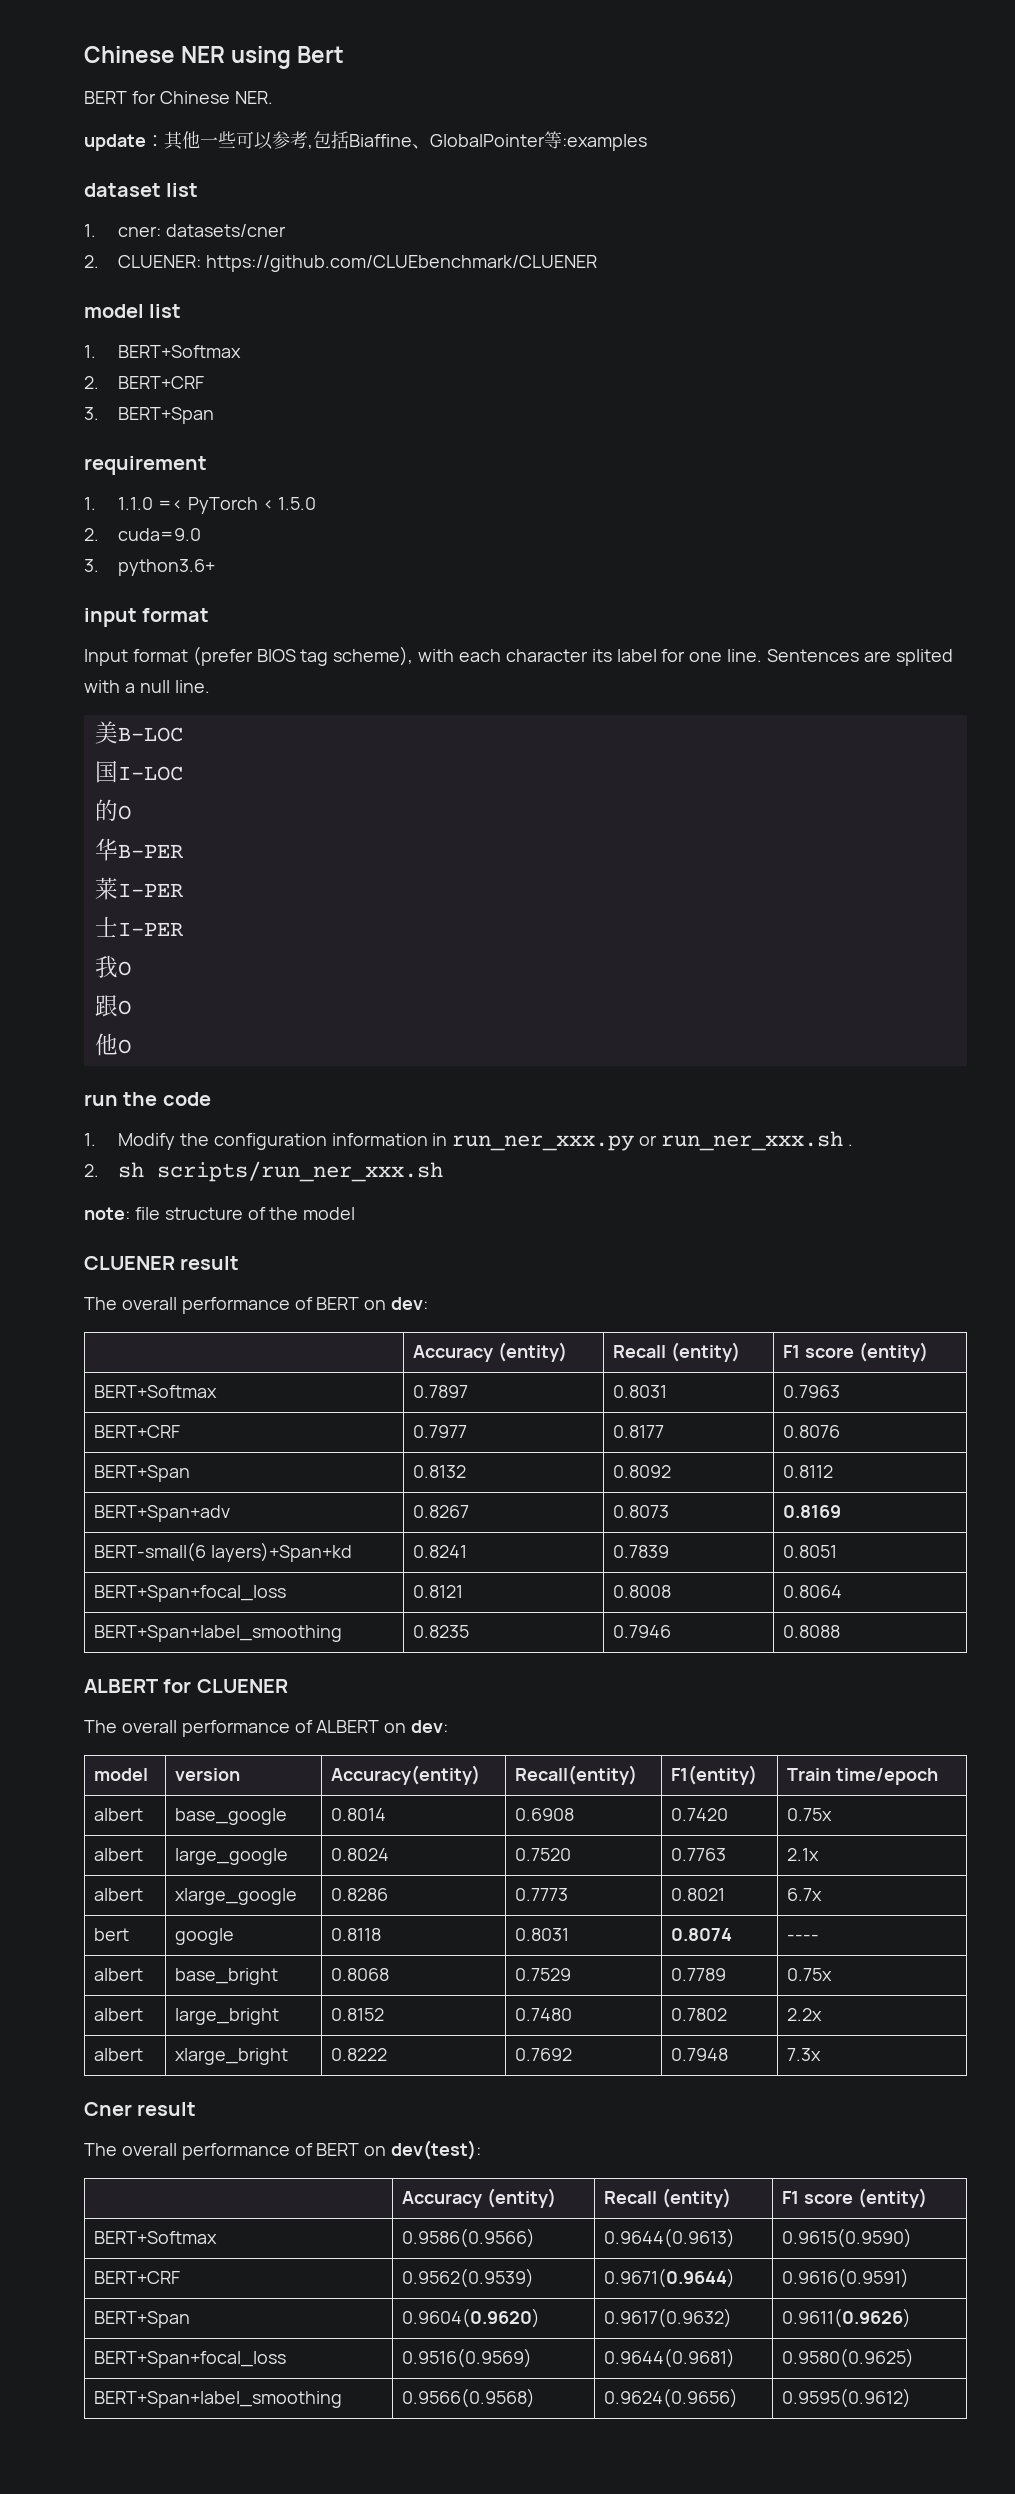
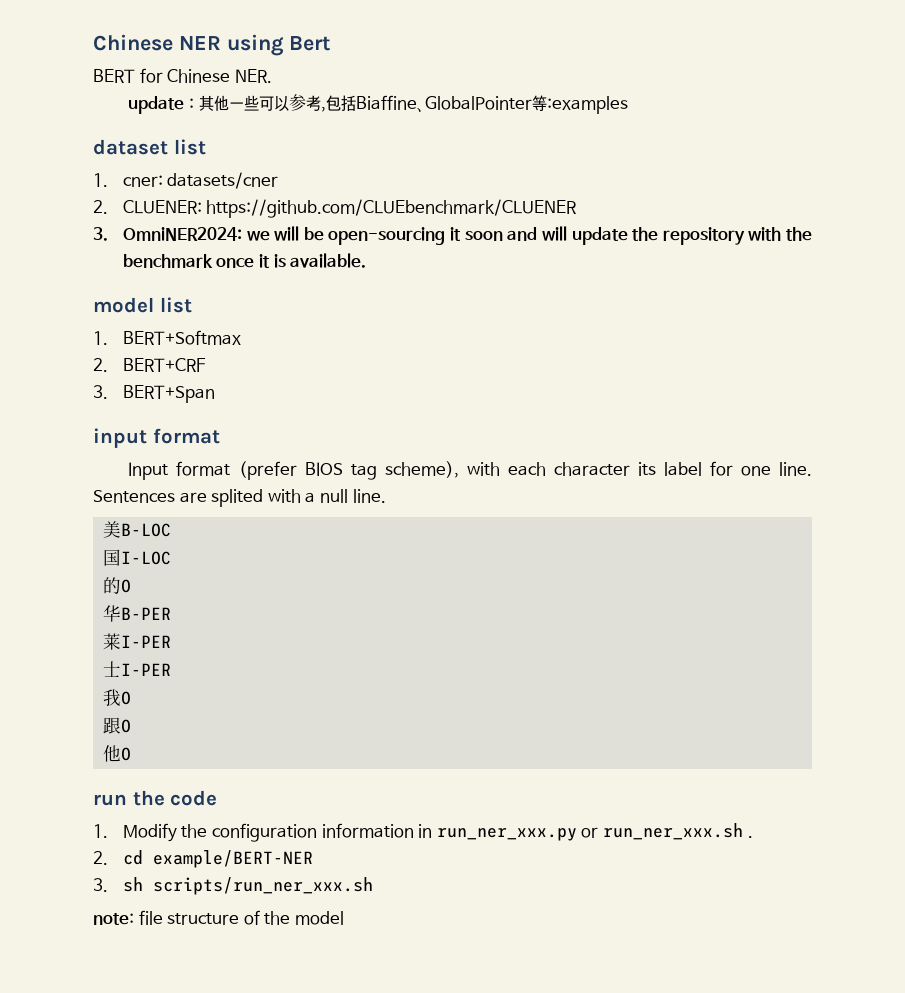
+ 3. OmniNER2024: we will be open-sourcing it soon and will update the repository with the benchmark once it is available.
- requirement
- 1. 1.1.0 =< PyTorch < 1.5.0
- 2. cuda=9.0
- 3. python3.6+
- 2. sh scripts/run_ner_xxx.sh
+ 2. cd example/BERT-NER
+ 3. sh scripts/run_ner_xxx.sh
- CLUENER result
- The overall performance of BERT on dev:
- | Accuracy (entity) | Recall (entity) | F1 score (entity)
- BERT+Softmax | 0.7897 | 0.8031 | 0.7963
- BERT+CRF | 0.7977 | 0.8177 | 0.8076
- BERT+Span | 0.8132 | 0.8092 | 0.8112
- BERT+Span+adv | 0.8267 | 0.8073 | 0.8169
- BERT-small(6 layers)+Span+kd | 0.8241 | 0.7839 | 0.8051
- BERT+Span+focal_loss | 0.8121 | 0.8008 | 0.8064
- BERT+Span+label_smoothing | 0.8235 | 0.7946 | 0.8088
- ALBERT for CLUENER
- The overall performance of ALBERT on dev:
- model | version | Accuracy(entity) | Recall(entity) | F1(entity) | Train time/epoch
- albert | base_google | 0.8014 | 0.6908 | 0.7420 | 0.75x
- albert | large_google | 0.8024 | 0.7520 | 0.7763 | 2.1x
- albert | xlarge_google | 0.8286 | 0.7773 | 0.8021 | 6.7x
- bert | google | 0.8118 | 0.8031 | 0.8074 | ----
- albert | base_bright | 0.8068 | 0.7529 | 0.7789 | 0.75x
- albert | large_bright | 0.8152 | 0.7480 | 0.7802 | 2.2x
- albert | xlarge_bright | 0.8222 | 0.7692 | 0.7948 | 7.3x
- Cner result
- The overall performance of BERT on dev(test):
- | Accuracy (entity) | Recall (entity) | F1 score (entity)
- BERT+Softmax | 0.9586(0.9566) | 0.9644(0.9613) | 0.9615(0.9590)
- BERT+CRF | 0.9562(0.9539) | 0.9671(0.9644) | 0.9616(0.9591)
- BERT+Span | 0.9604(0.9620) | 0.9617(0.9632) | 0.9611(0.9626)
- BERT+Span+focal_loss | 0.9516(0.9569) | 0.9644(0.9681) | 0.9580(0.9625)
- BERT+Span+label_smoothing | 0.9566(0.9568) | 0.9624(0.9656) | 0.9595(0.9612)

